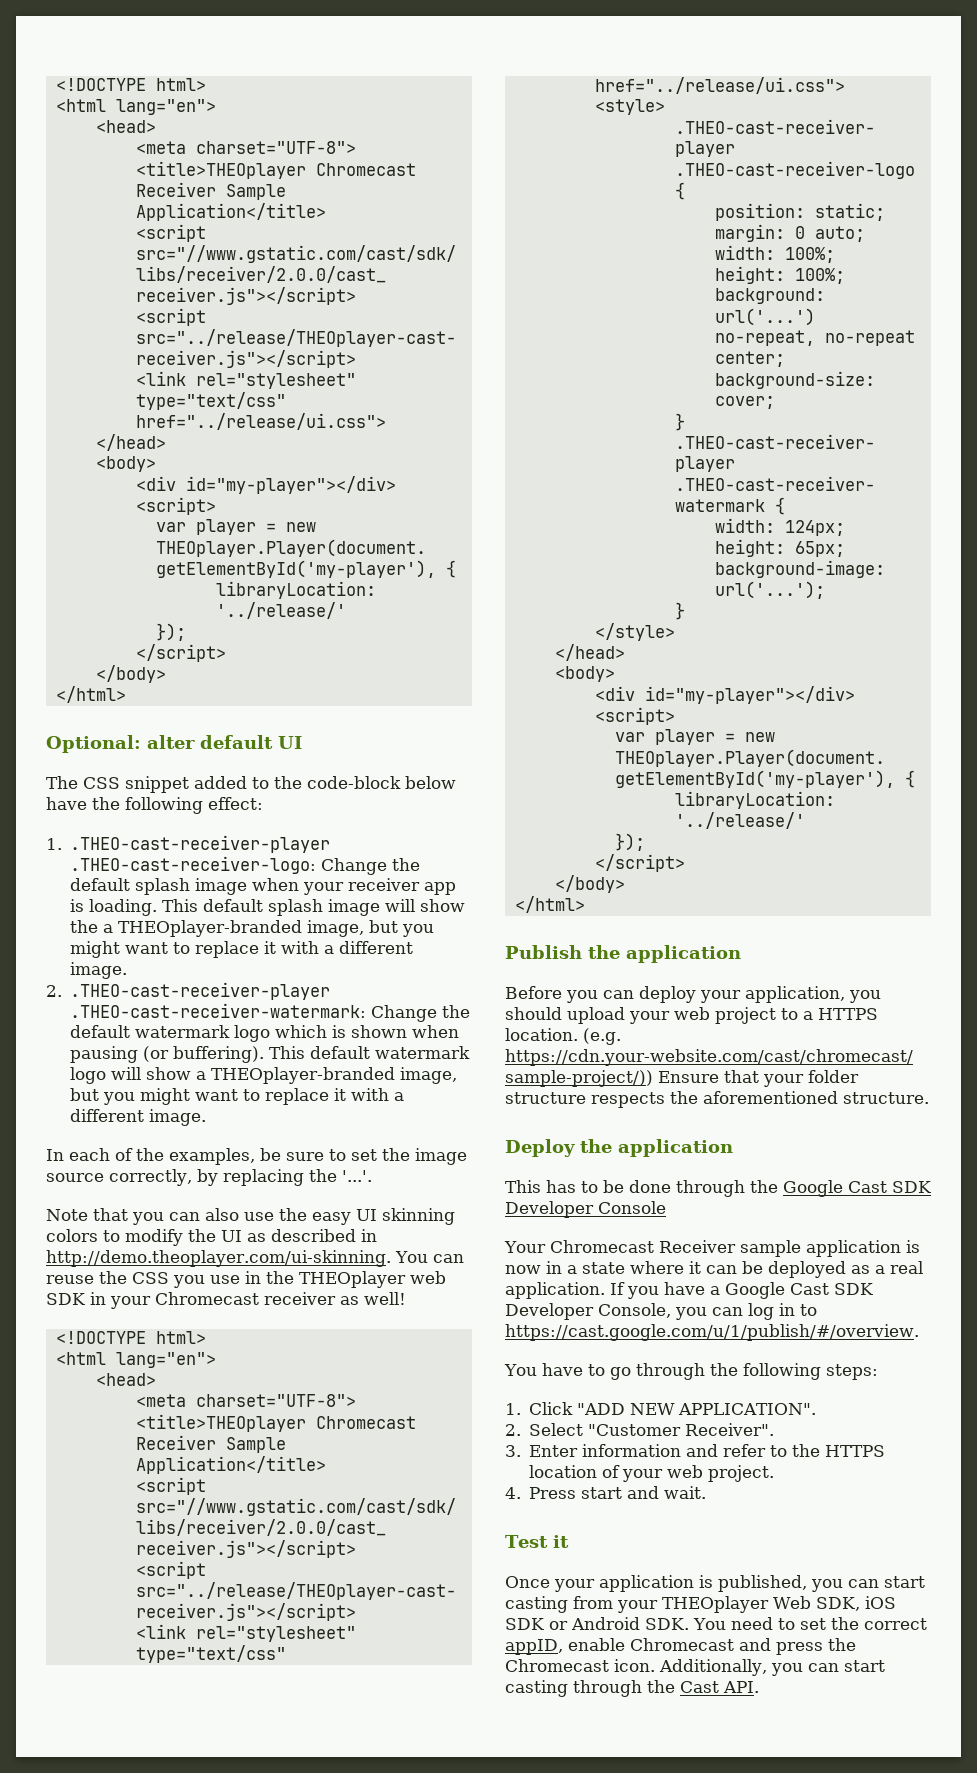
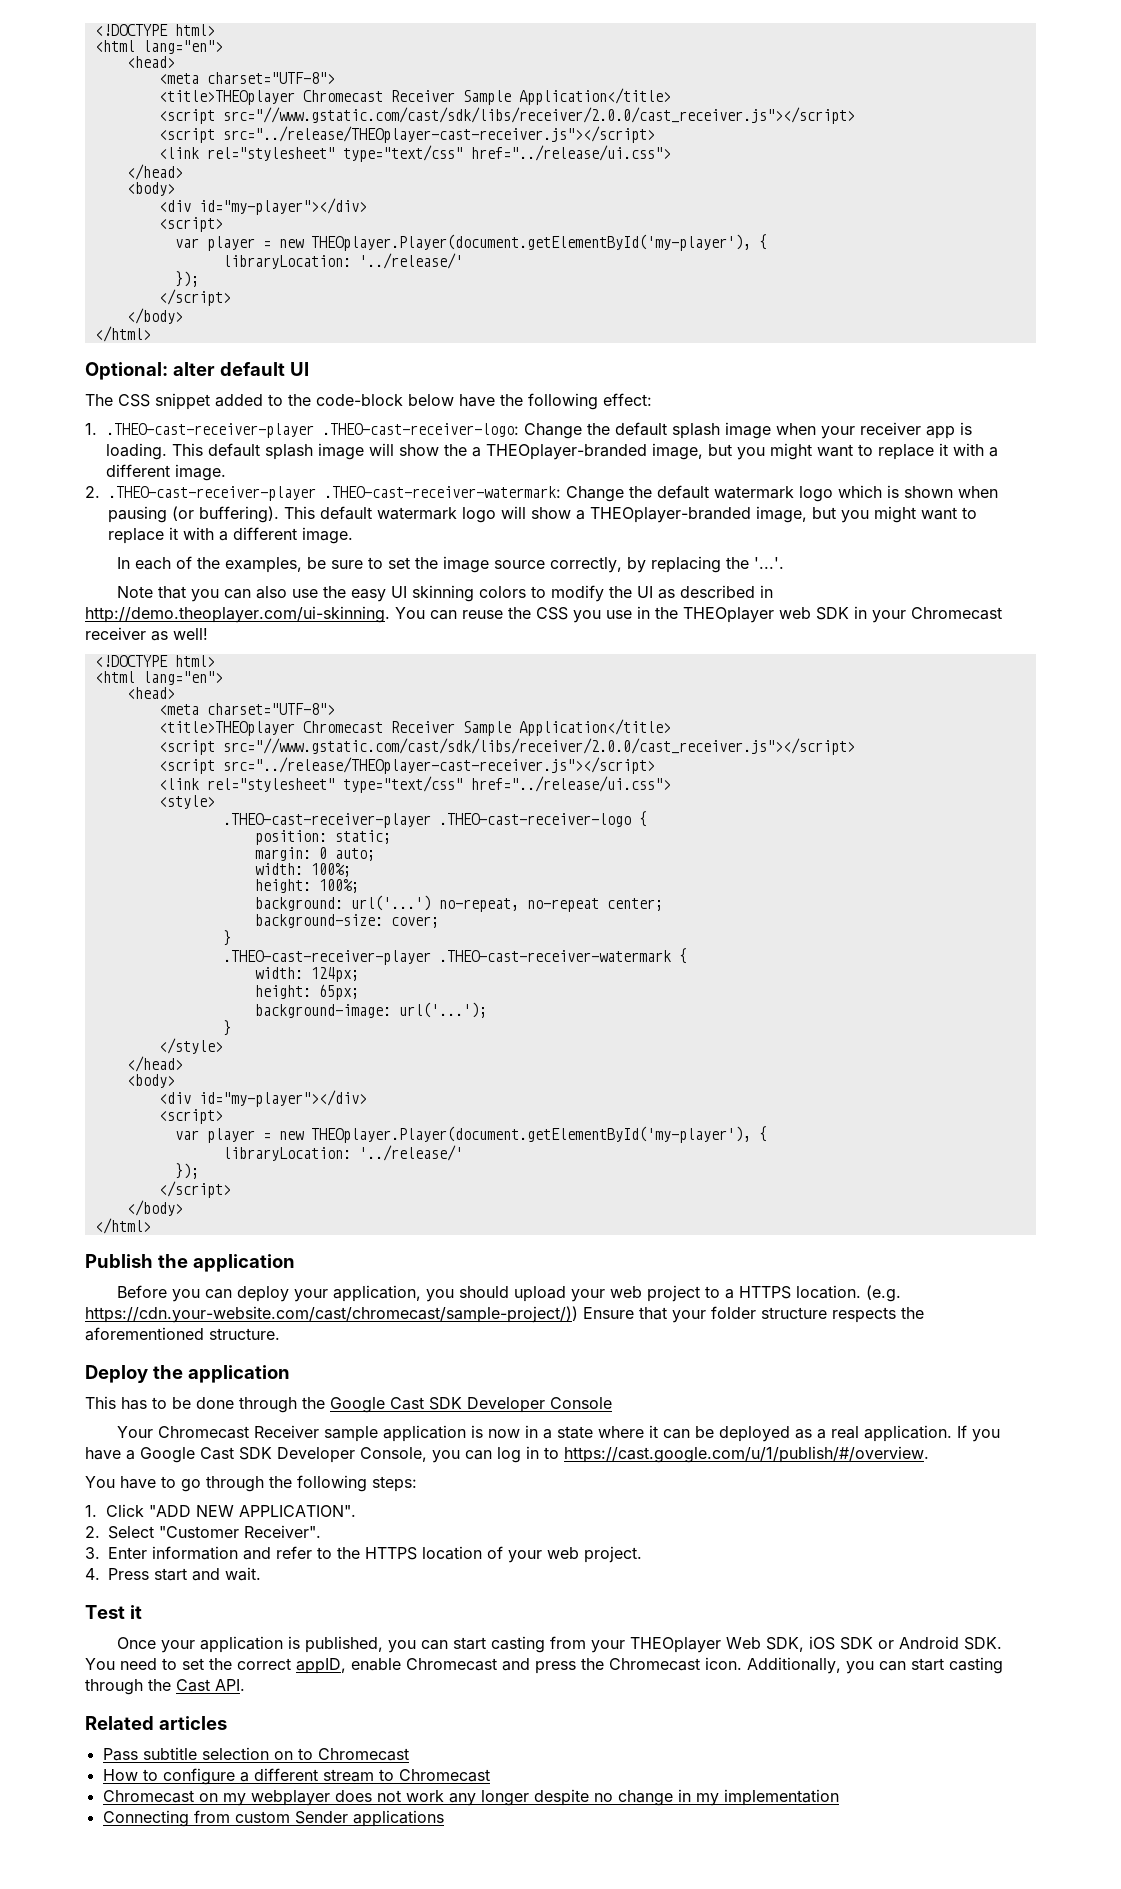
+ Related articles
+ Pass subtitle selection on to Chromecast
+ How to configure a different stream to Chromecast
+ Chromecast on my webplayer does not work any longer despite no change in my implementation
+ Connecting from custom Sender applications

